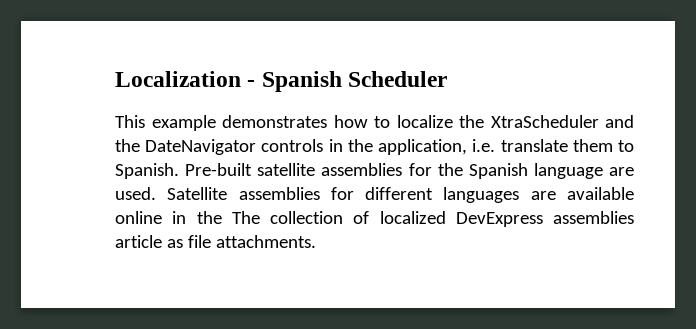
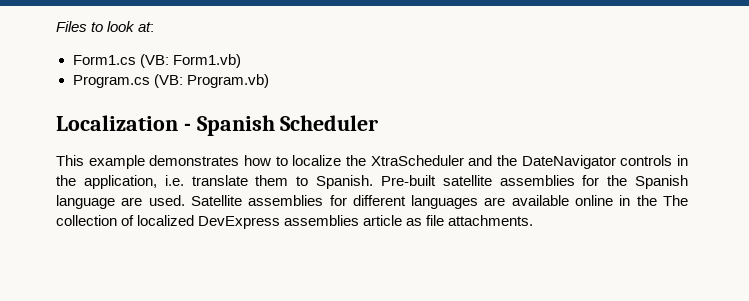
+ Files to look at:
+ Form1.cs (VB: Form1.vb)
+ Program.cs (VB: Program.vb)

